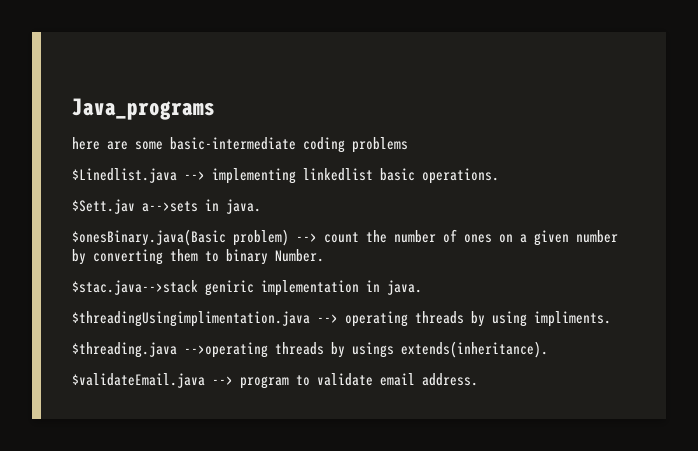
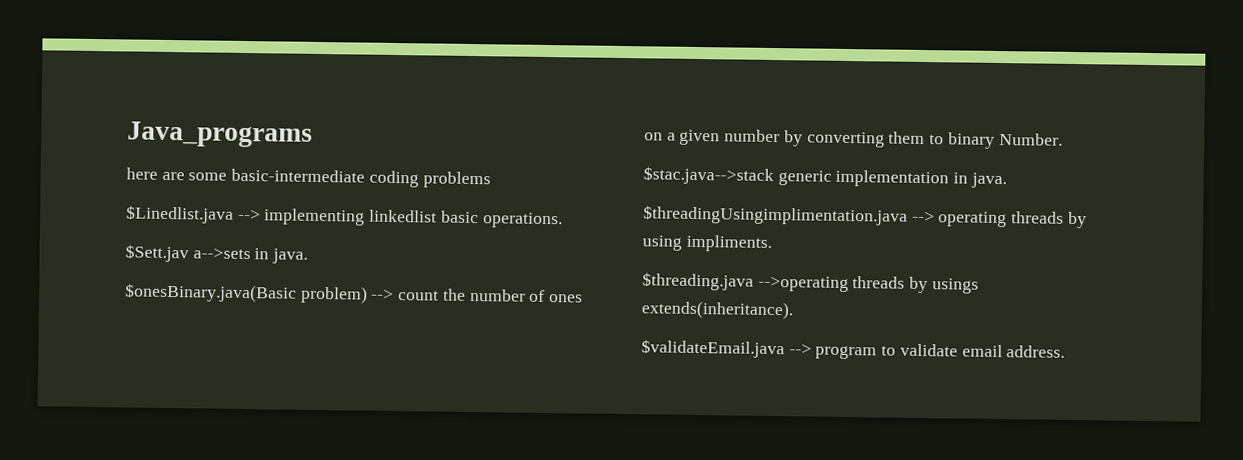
- $stac.java-->stack geniric implementation in java.
+ $stac.java-->stack generic implementation in java.

